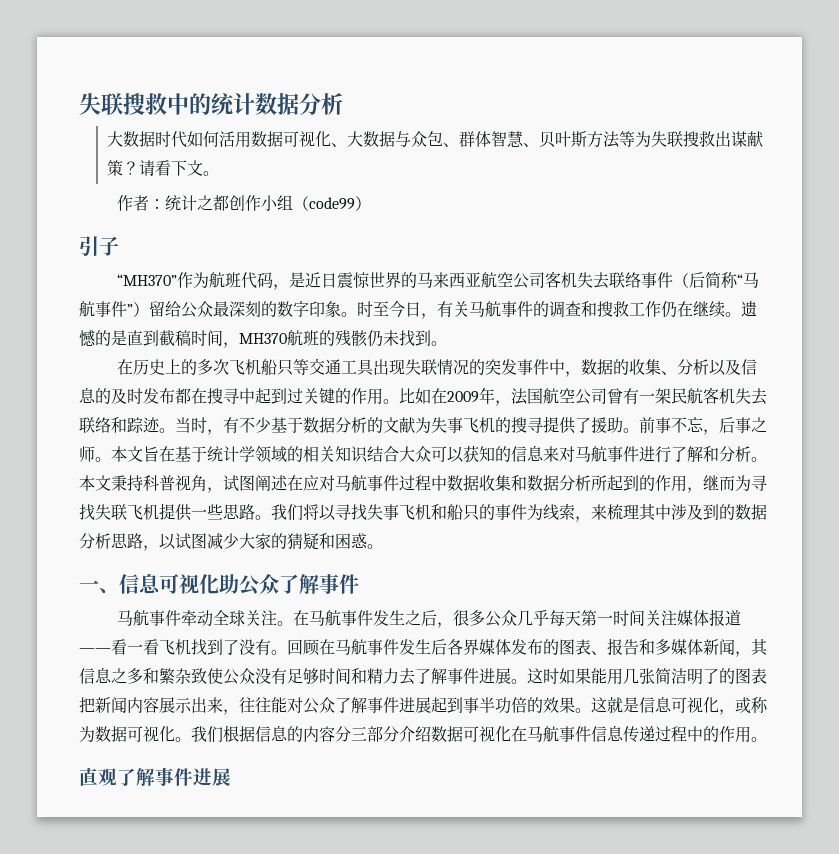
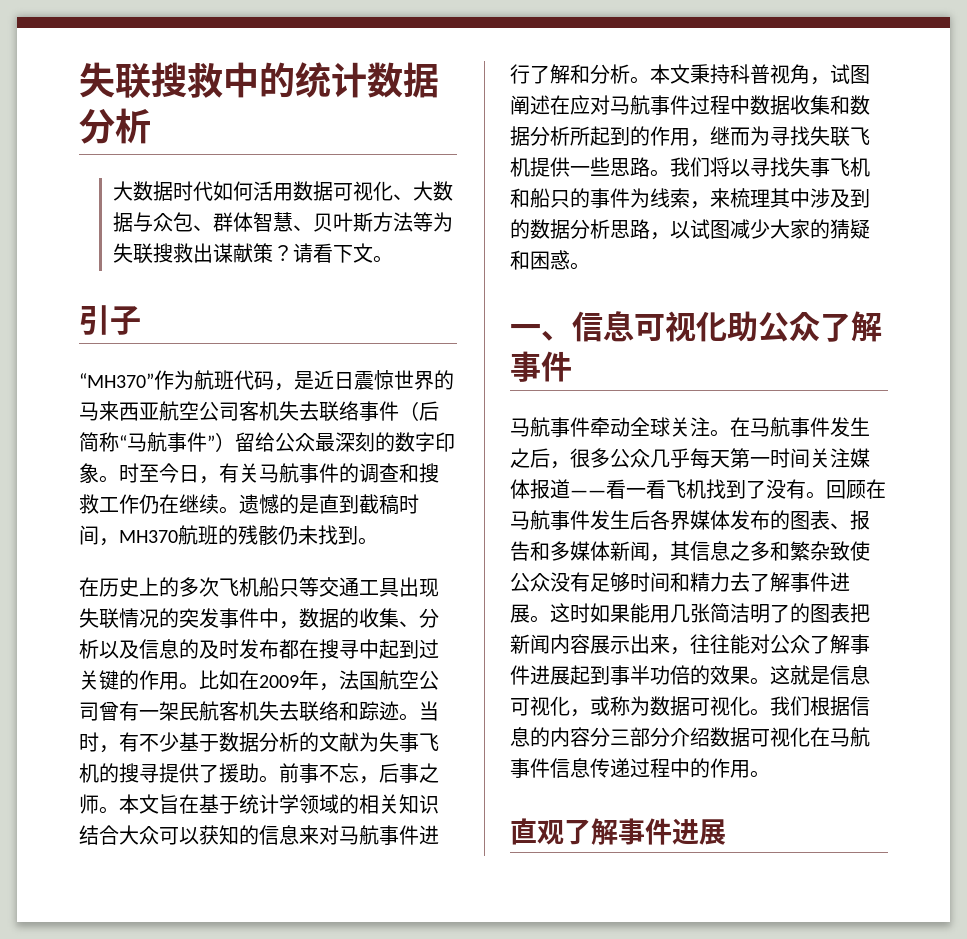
- 作者：统计之都创作小组（code99）

